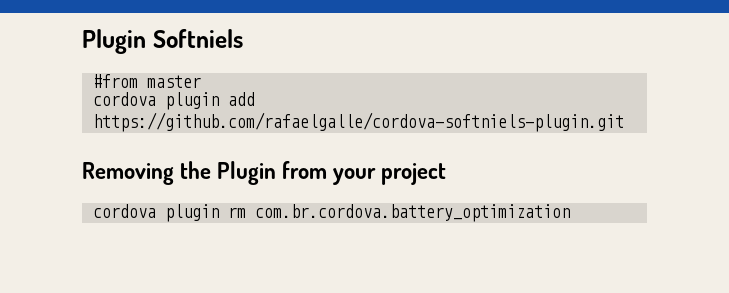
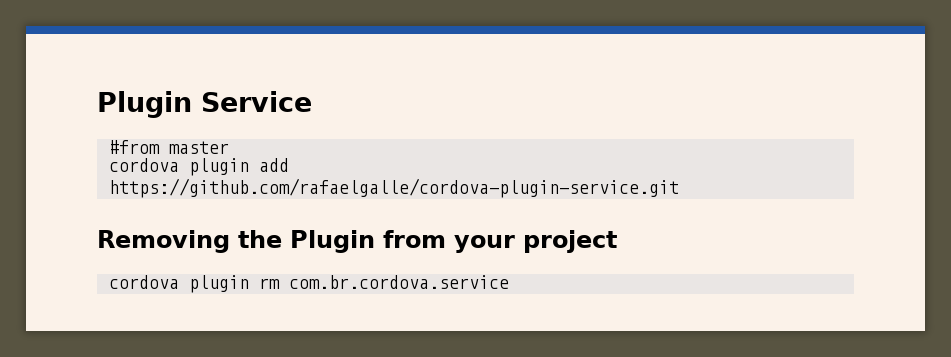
- Plugin Softniels
+ Plugin Service
- cordova plugin add https://github.com/rafaelgalle/cordova-softniels-plugin.git
+ cordova plugin add https://github.com/rafaelgalle/cordova-plugin-service.git
- cordova plugin rm com.br.cordova.battery_optimization
+ cordova plugin rm com.br.cordova.service

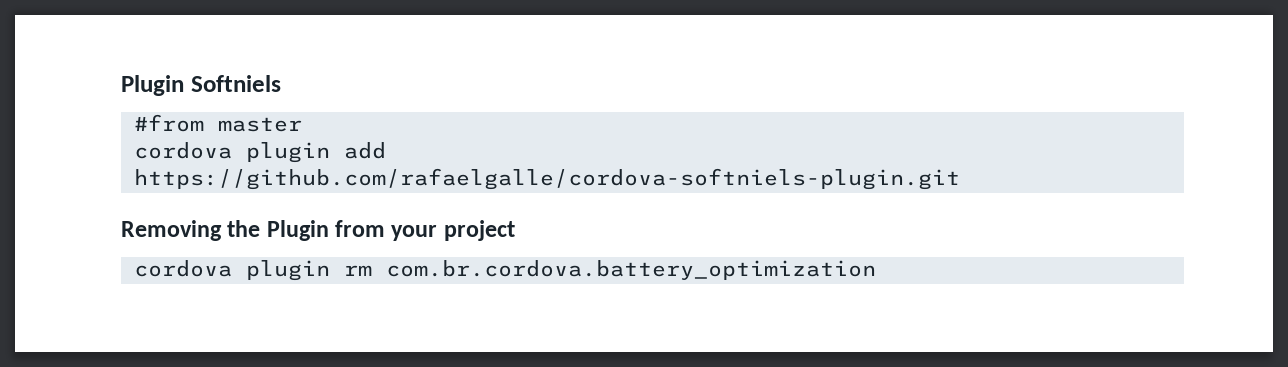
- Plugin Service
+ Plugin Softniels
- cordova plugin add https://github.com/rafaelgalle/cordova-plugin-service.git
+ cordova plugin add https://github.com/rafaelgalle/cordova-softniels-plugin.git
- cordova plugin rm com.br.cordova.service
+ cordova plugin rm com.br.cordova.battery_optimization

